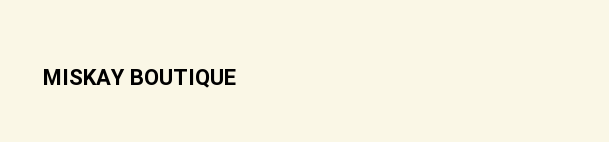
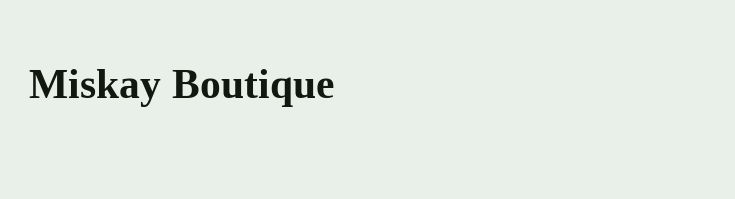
- MISKAY BOUTIQUE
+ Miskay Boutique

